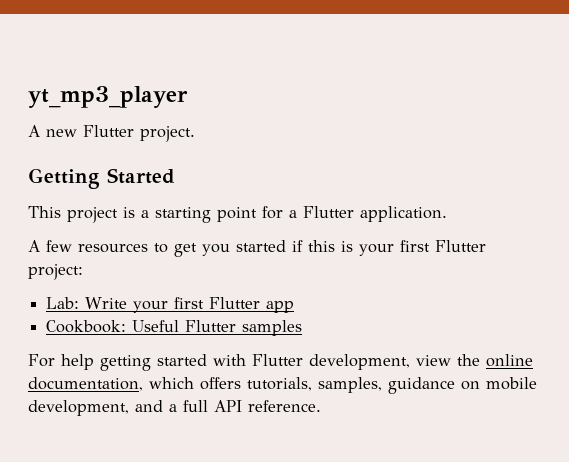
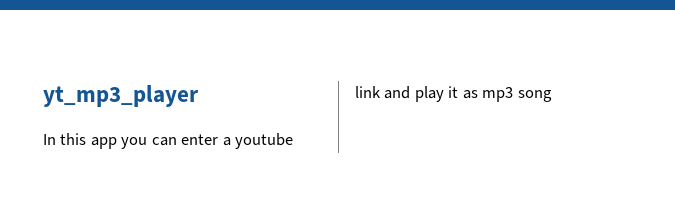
- A new Flutter project.
- Getting Started
- This project is a starting point for a Flutter application.
- A few resources to get you started if this is your first Flutter project:
- Lab: Write your first Flutter app
- Cookbook: Useful Flutter samples
- For help getting started with Flutter development, view the online documentation, which offers tutorials, samples, guidance on mobile development, and a full API reference.
+ In this app you can enter a youtube link and play it as mp3 song

